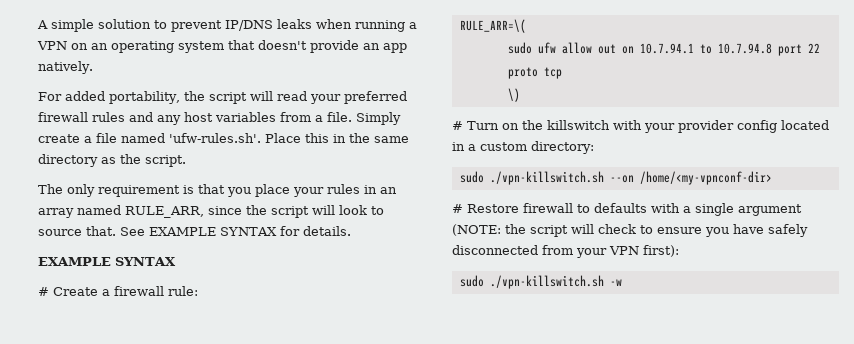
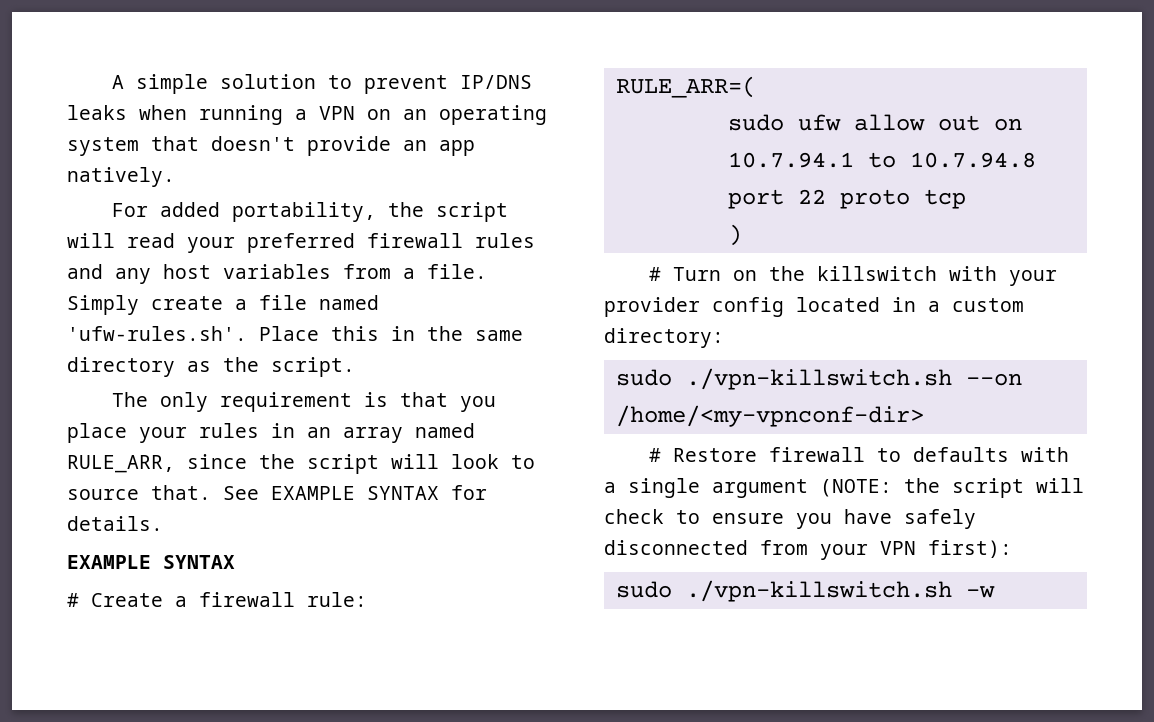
- RULE_ARR=\(
+ RULE_ARR=(
- \)
+ )

